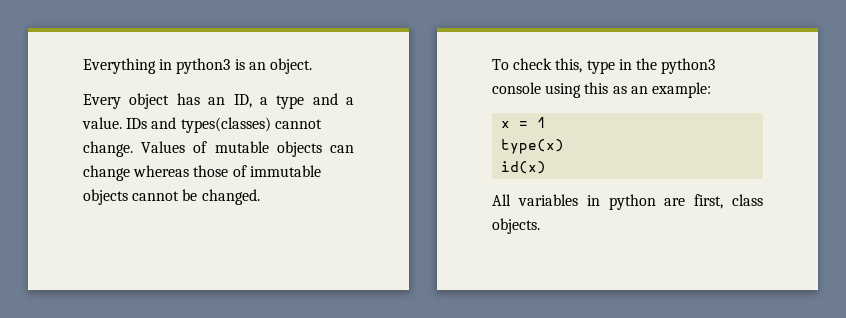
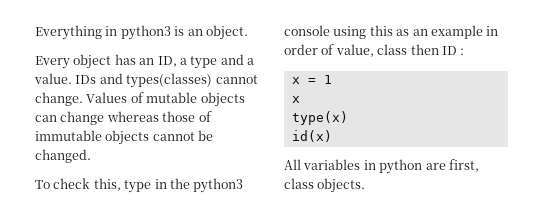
- To check this, type in the python3 console using this as an example:
+ To check this, type in the python3 console using this as an example in order of value, class then ID :
  x = 1
+ x

